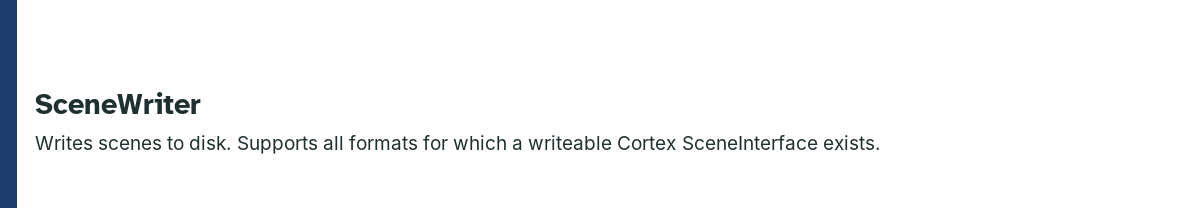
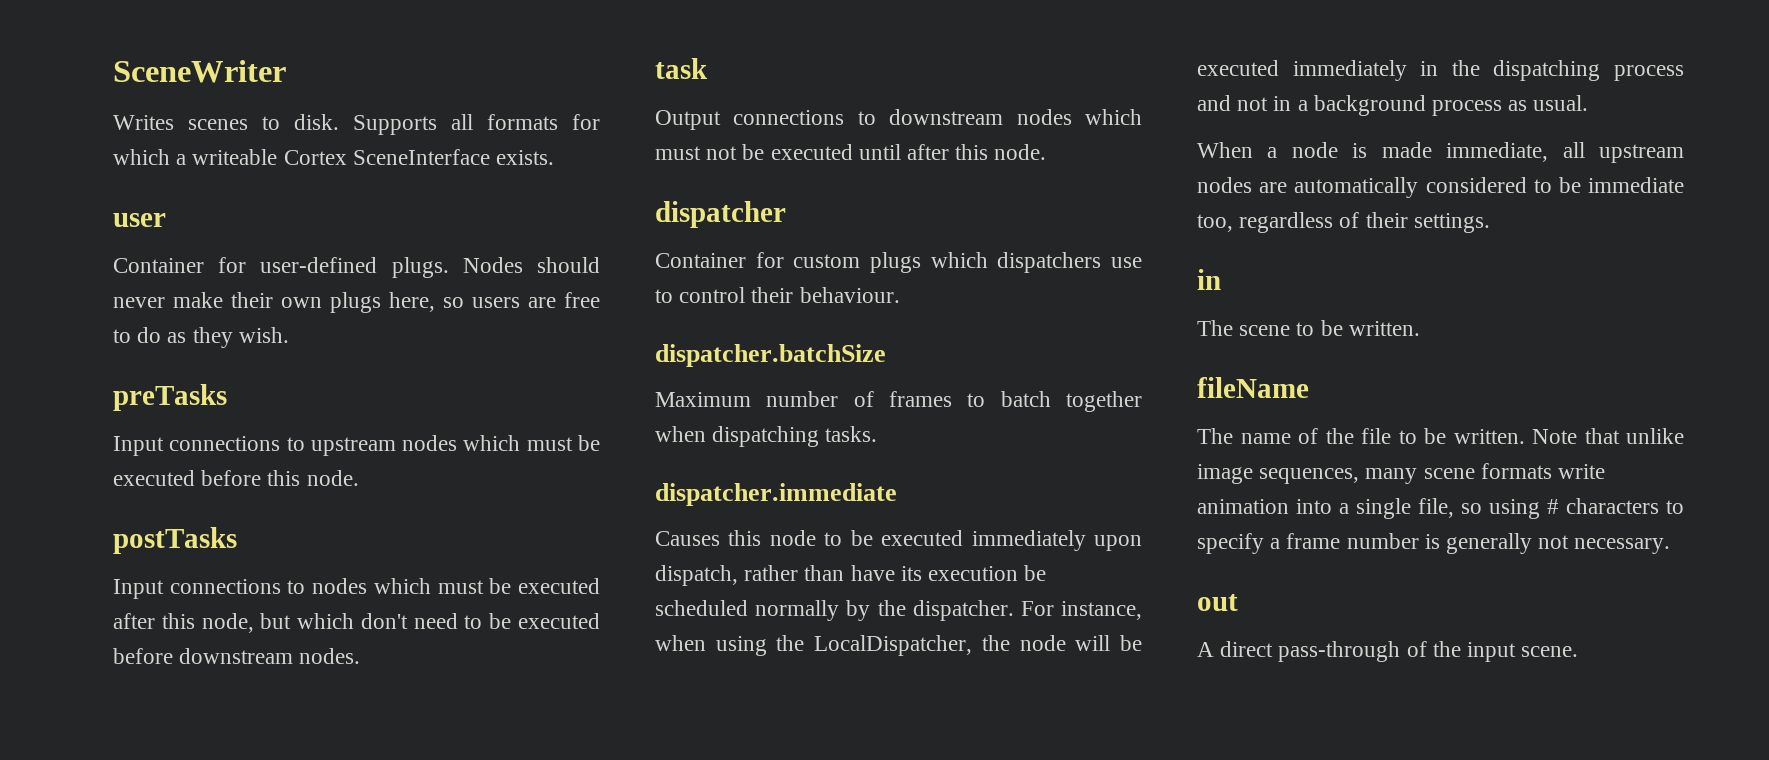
+ user
+ Container for user-defined plugs. Nodes should never make their own plugs here, so users are free to do as they wish.
+ preTasks
+ Input connections to upstream nodes which must be executed before this node.
+ postTasks
+ Input connections to nodes which must be executed after this node, but which don't need to be executed before downstream nodes.
+ task
+ Output connections to downstream nodes which must not be executed until after this node.
+ dispatcher
+ Container for custom plugs which dispatchers use to control their behaviour.
+ dispatcher.batchSize
+ Maximum number of frames to batch together when dispatching tasks.
+ dispatcher.immediate
+ Causes this node to be executed immediately upon dispatch, rather than have its execution be scheduled normally by the dispatcher. For instance, when using the LocalDispatcher, the node will be executed immediately in the dispatching process and not in a background process as usual.
+ When a node is made immediate, all upstream nodes are automatically considered to be immediate too, regardless of their settings.
+ in
+ The scene to be written.
+ fileName
+ The name of the file to be written. Note that unlike image sequences, many scene formats write animation into a single file, so using # characters to specify a frame number is generally not necessary.
+ out
+ A direct pass-through of the input scene.

